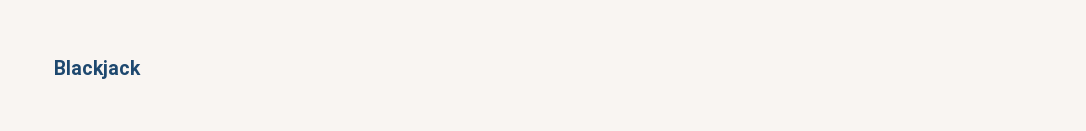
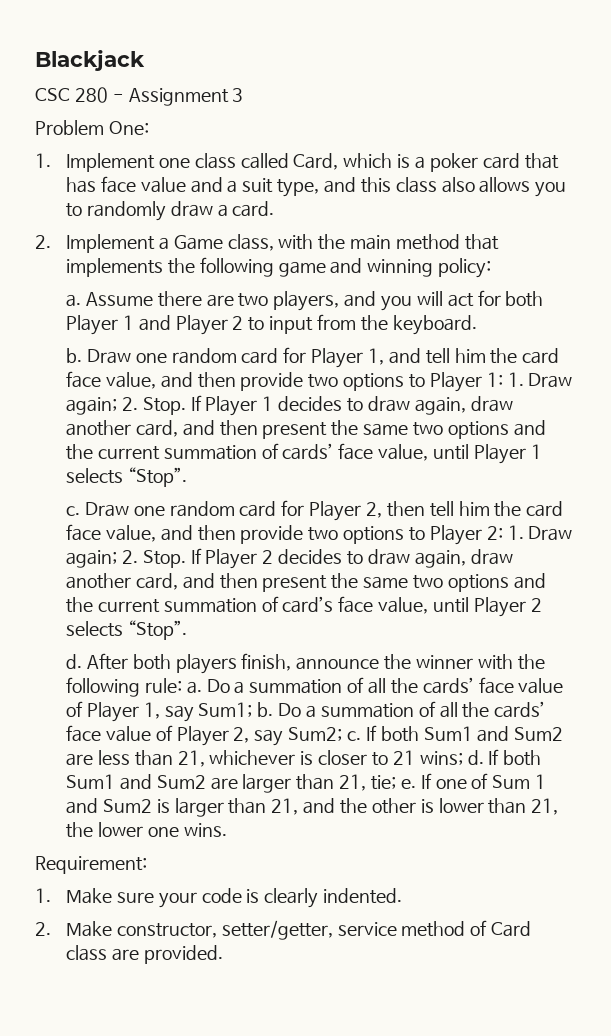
+ CSC 280 - Assignment 3
+ Problem One:
+ 1. Implement one class called Card, which is a poker card that has face value and a suit type, and this class also allows you to randomly draw a card.
+ 2. Implement a Game class, with the main method that implements the following game and winning policy:
+ a. Assume there are two players, and you will act for both Player 1 and Player 2 to input from the keyboard.
+ b. Draw one random card for Player 1, and tell him the card face value, and then provide two options to Player 1: 1. Draw again; 2. Stop. If Player 1 decides to draw again, draw another card, and then present the same two options and the current summation of cards’ face value, until Player 1 selects “Stop”.
+ c. Draw one random card for Player 2, then tell him the card face value, and then provide two options to Player 2: 1. Draw again; 2. Stop. If Player 2 decides to draw again, draw another card, and then present the same two options and the current summation of card’s face value, until Player 2 selects “Stop”.
+ d. After both players finish, announce the winner with the following rule: a. Do a summation of all the cards’ face value of Player 1, say Sum1; b. Do a summation of all the cards’ face value of Player 2, say Sum2; c. If both Sum1 and Sum2 are less than 21, whichever is closer to 21 wins; d. If both Sum1 and Sum2 are larger than 21, tie; e. If one of Sum 1 and Sum2 is larger than 21, and the other is lower than 21, the lower one wins.
+ Requirement:
+ 1. Make sure your code is clearly indented.
+ 2. Make constructor, setter/getter, service method of Card class are provided.

